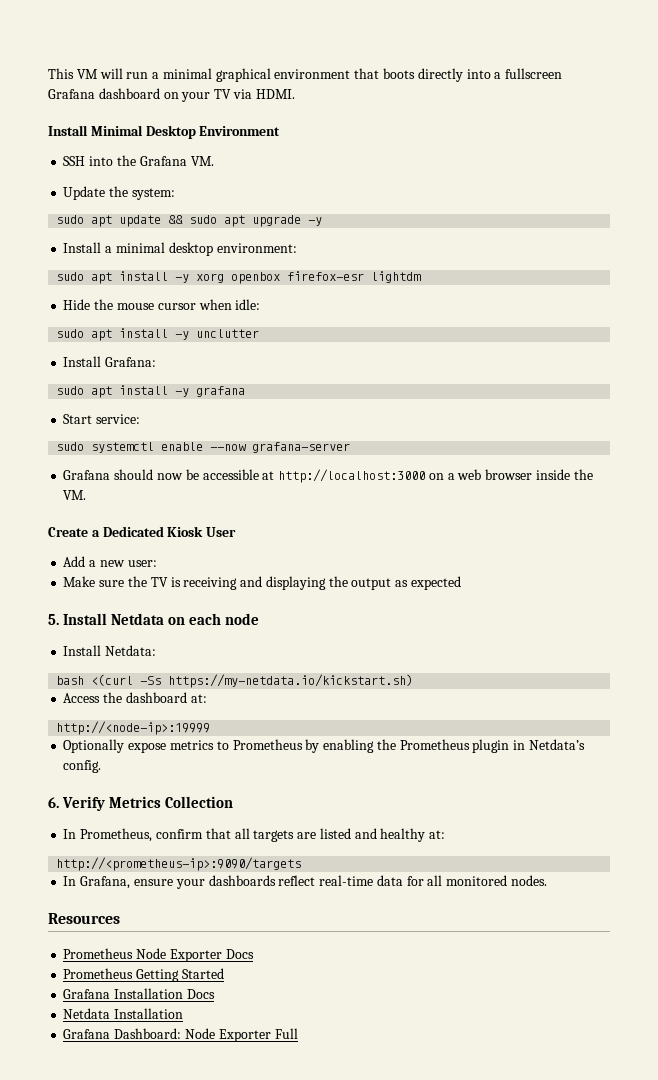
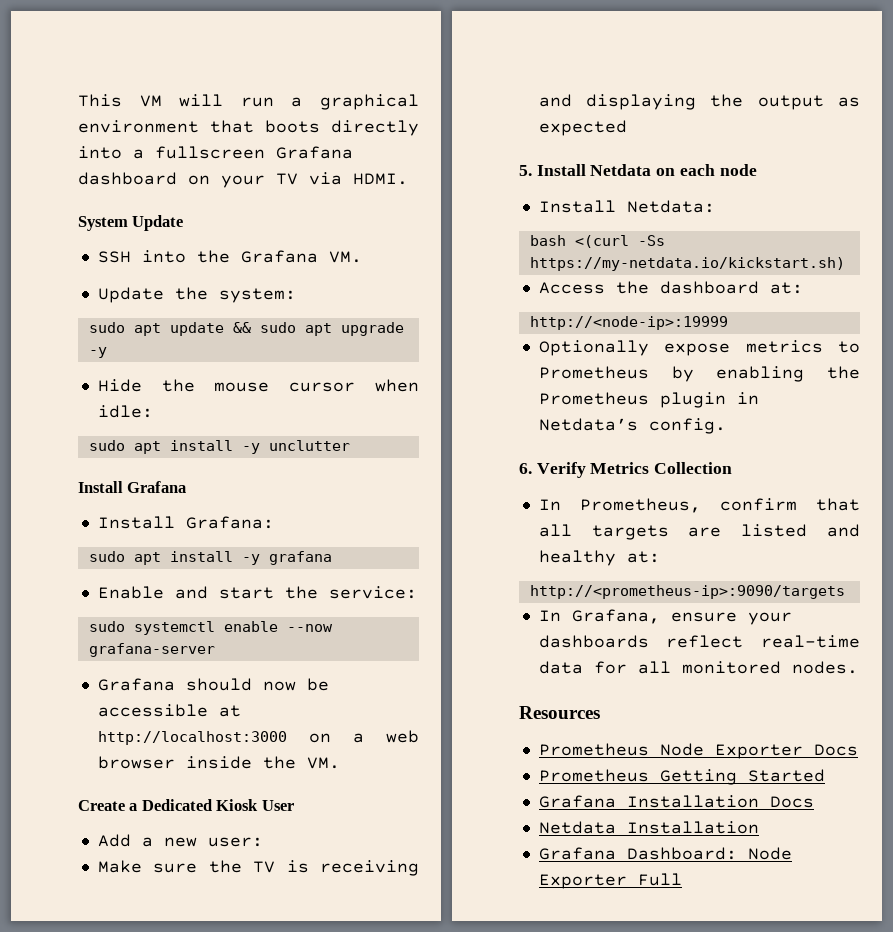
- This VM will run a minimal graphical environment that boots directly into a fullscreen Grafana dashboard on your TV via HDMI.
+ This VM will run a graphical environment that boots directly into a fullscreen Grafana dashboard on your TV via HDMI.
- Install Minimal Desktop Environment
+ System Update
- Install a minimal desktop environment:
- sudo apt install -y xorg openbox firefox-esr lightdm
+ Install Grafana
- Start service:
+ Enable and start the service:

